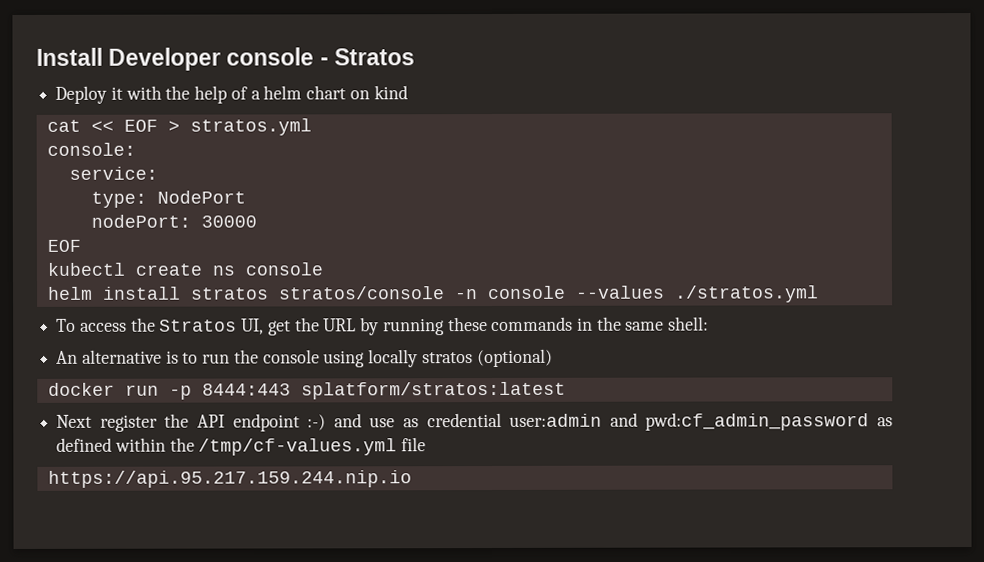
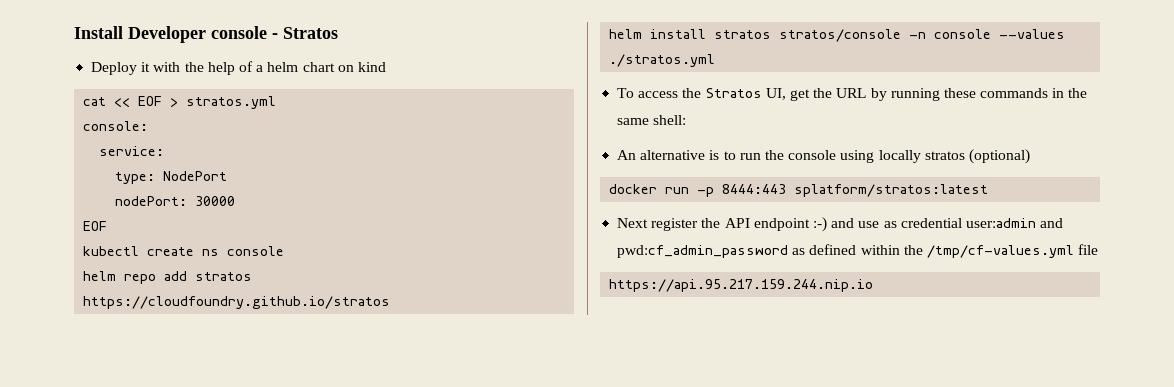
+ helm repo add stratos https://cloudfoundry.github.io/stratos

